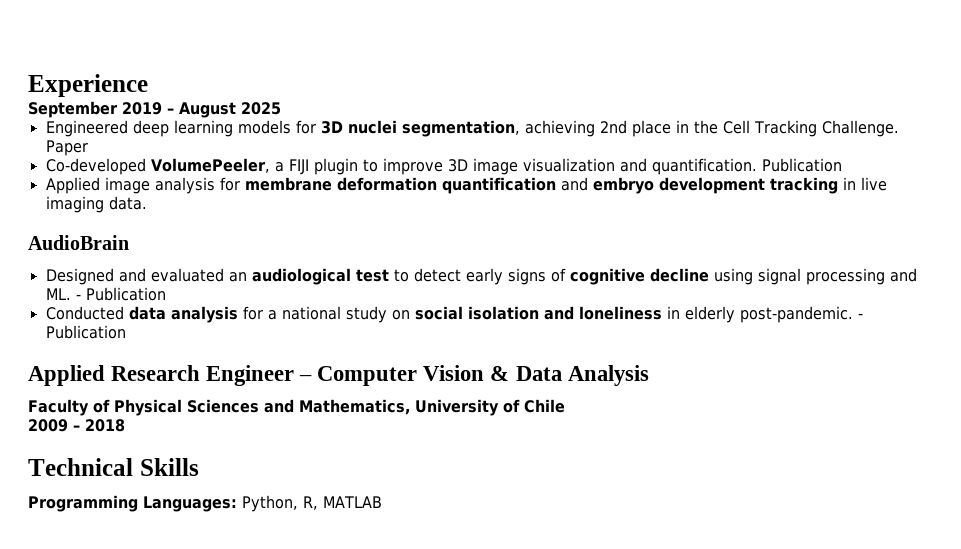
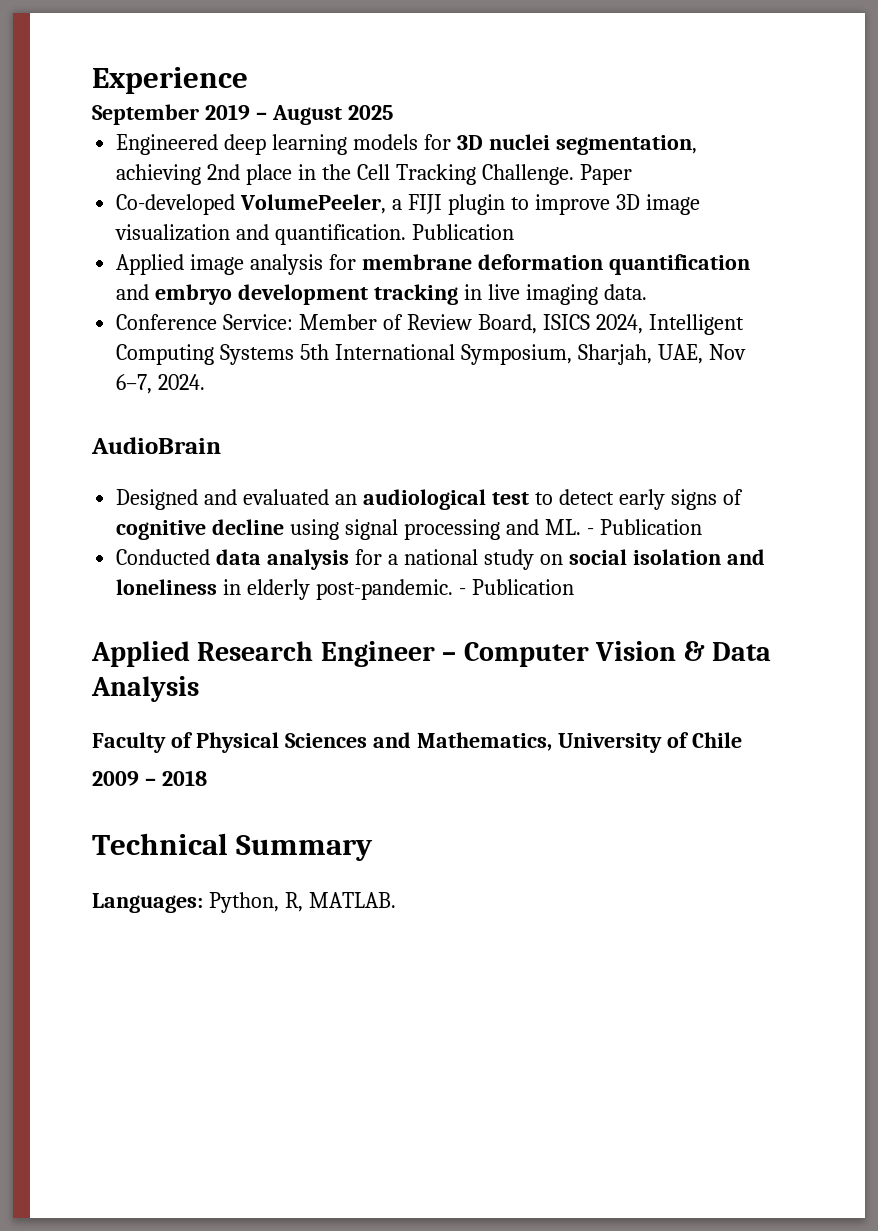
+ Conference Service: Member of Review Board, ISICS 2024, Intelligent Computing Systems 5th International Symposium, Sharjah, UAE, Nov 6–7, 2024.
- Technical Skills
- Programming Languages: Python, R, MATLAB
+ Technical Summary
+ Languages: Python, R, MATLAB.

